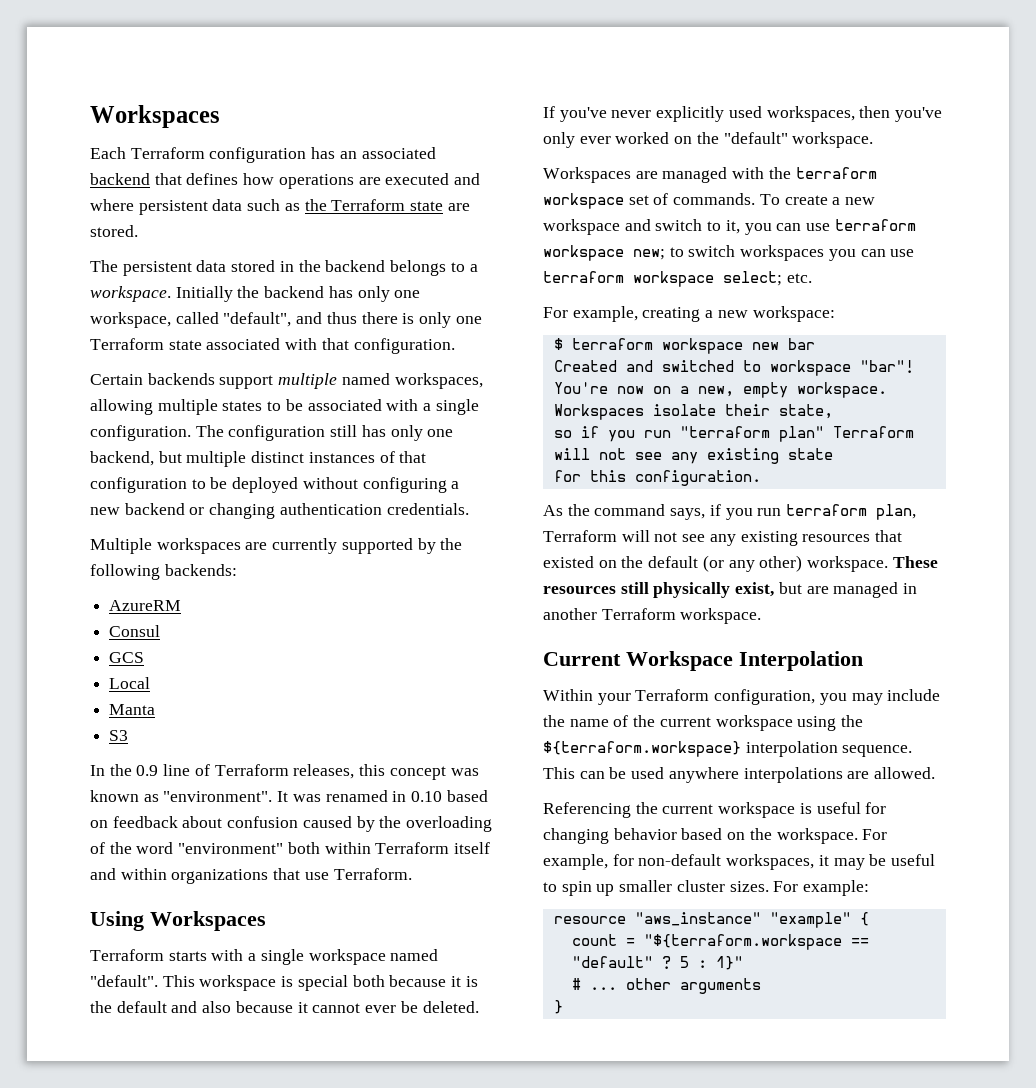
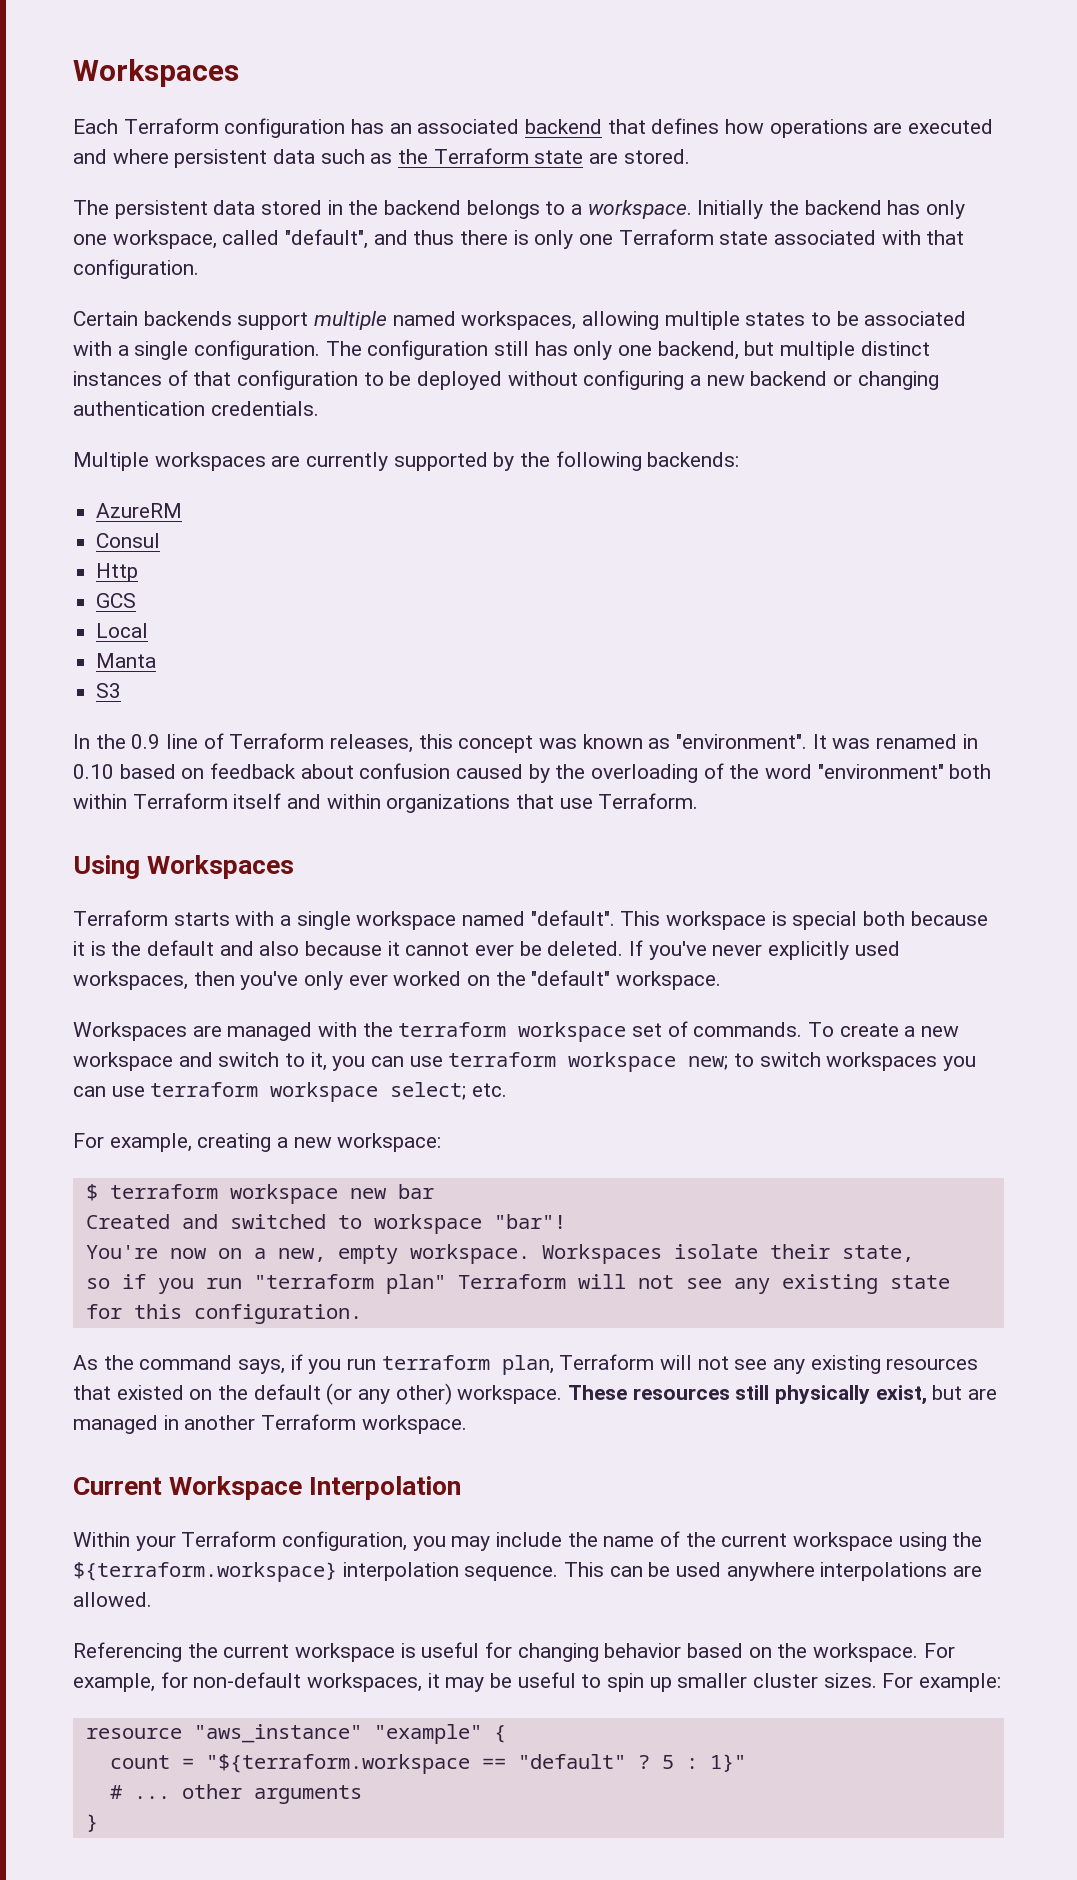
+ Http

